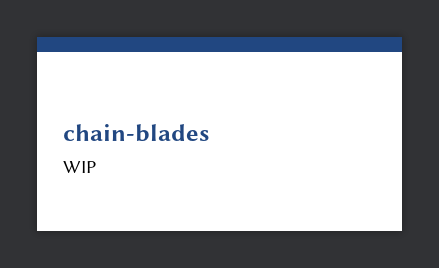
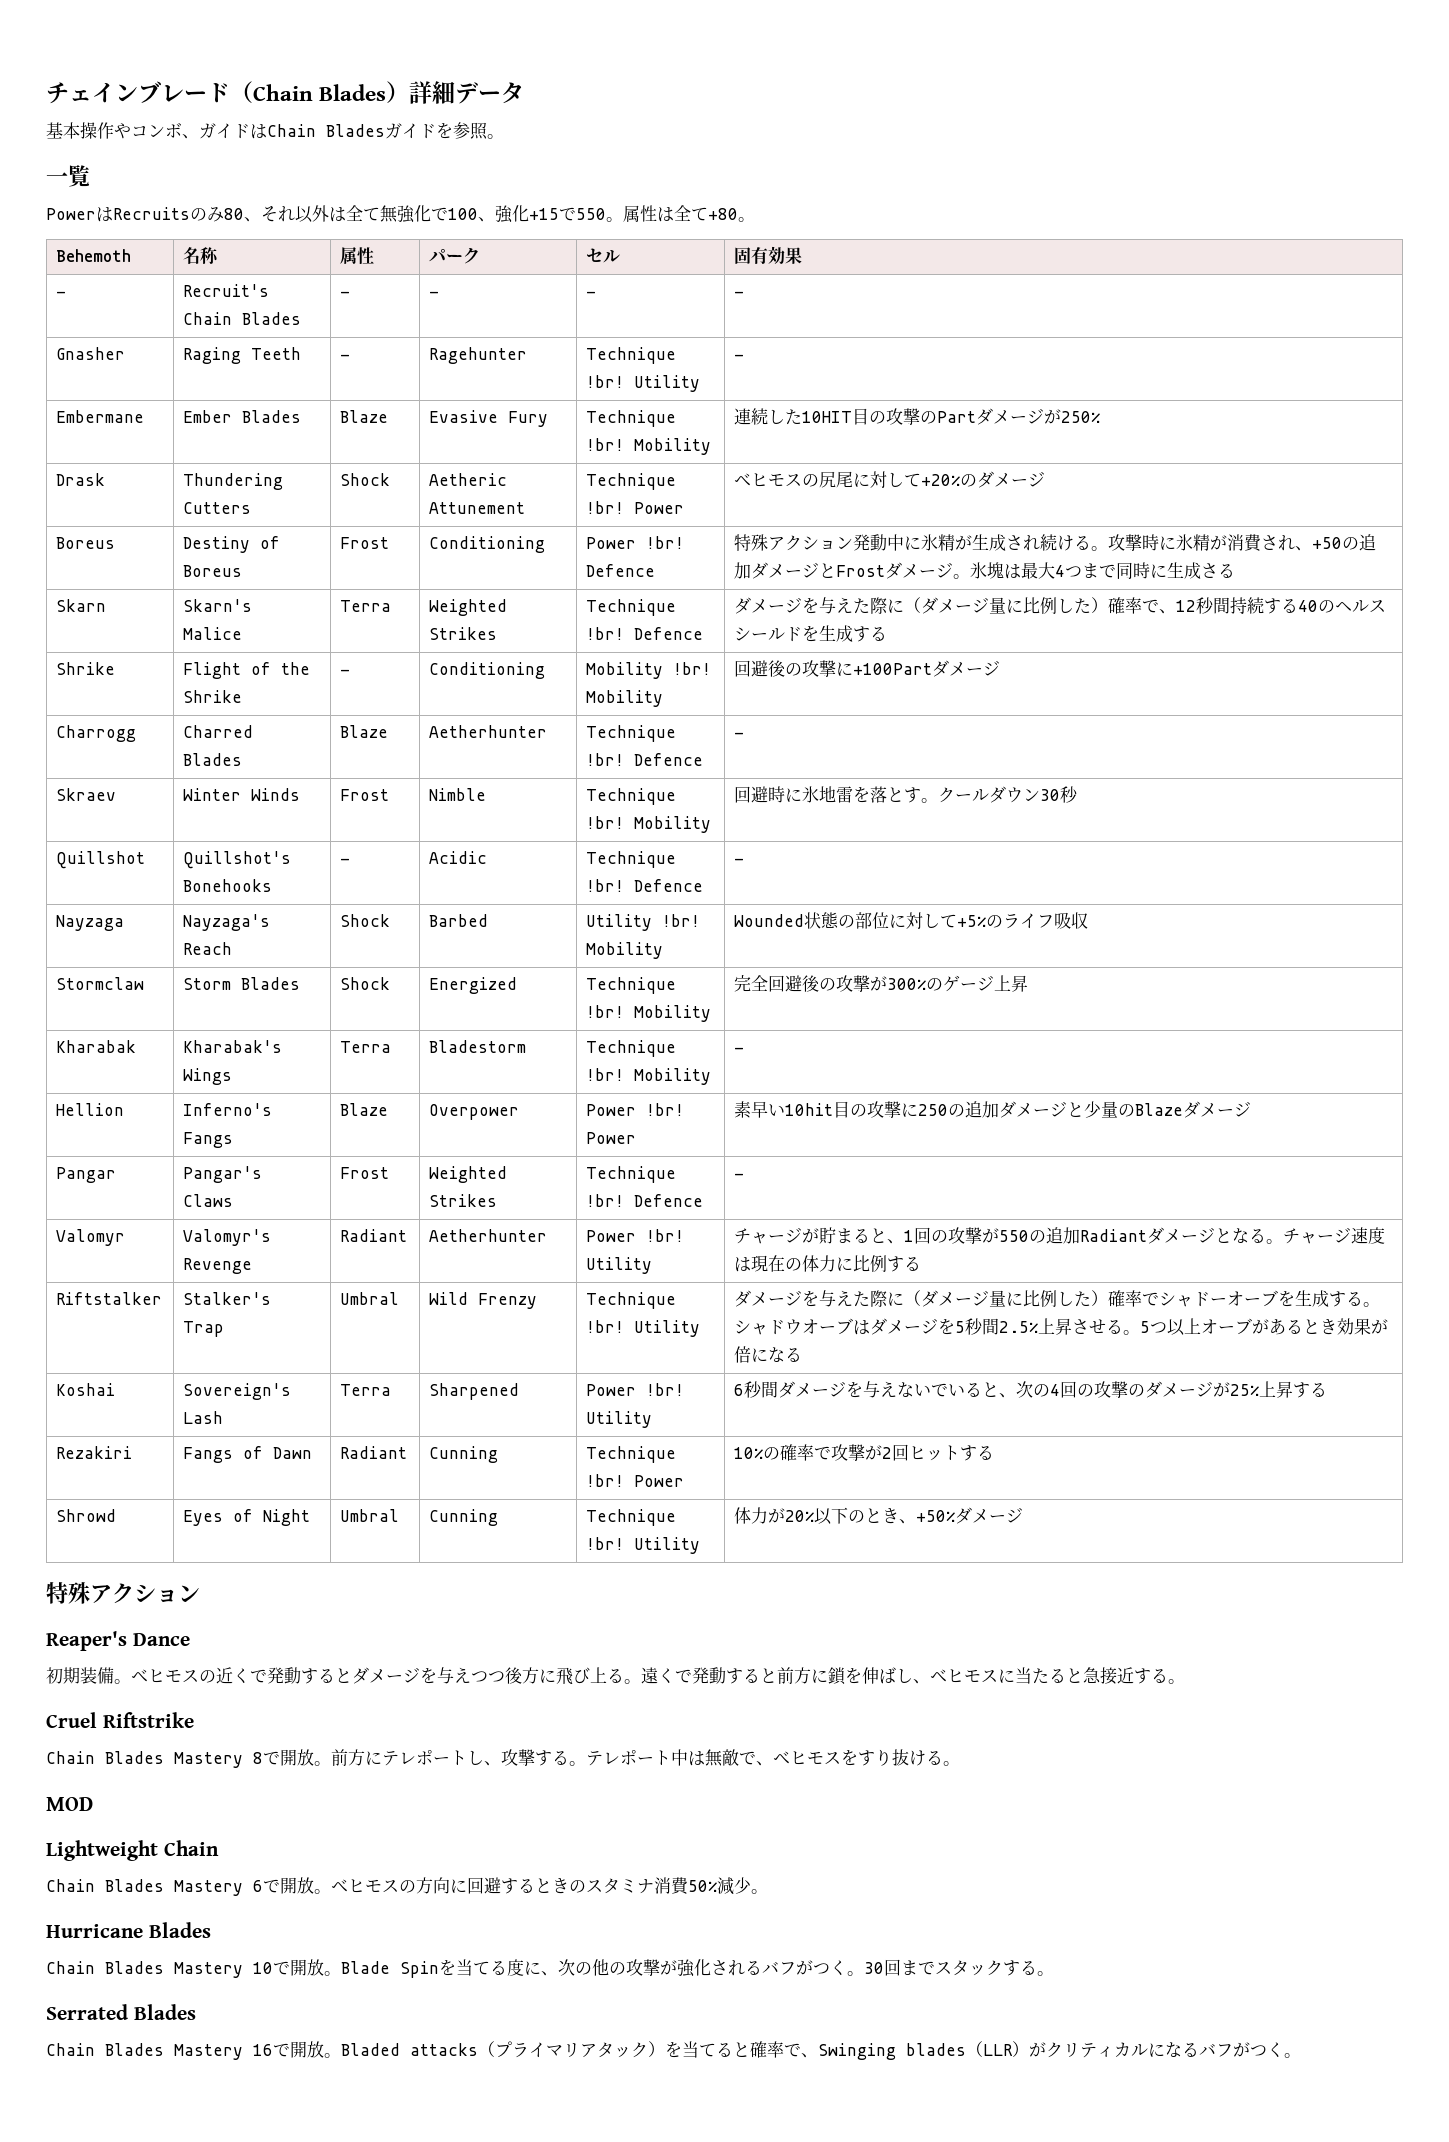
- chain-blades
- WIP
+ チェインブレード（Chain Blades）詳細データ
+ 基本操作やコンボ、ガイドはChain Bladesガイドを参照。
+ 一覧
+ PowerはRecruitsのみ80、それ以外は全て無強化で100、強化+15で550。属性は全て+80。
+ Behemoth | 名称 | 属性 | パーク | セル | 固有効果
+ - | Recruit's Chain Blades | - | - | - | -
+ Gnasher | Raging Teeth | - | Ragehunter | Technique !br! Utility | -
+ Embermane | Ember Blades | Blaze | Evasive Fury | Technique !br! Mobility | 連続した10HIT目の攻撃のPartダメージが250%
+ Drask | Thundering Cutters | Shock | Aetheric Attunement | Technique !br! Power | ベヒモスの尻尾に対して+20%のダメージ
+ Boreus | Destiny of Boreus | Frost | Conditioning | Power !br! Defence | 特殊アクション発動中に氷精が生成され続ける。攻撃時に氷精が消費され、+50の追加ダメージとFrostダメージ。氷塊は最大4つまで同時に生成さる
+ Skarn | Skarn's Malice | Terra | Weighted Strikes | Technique !br! Defence | ダメージを与えた際に（ダメージ量に比例した）確率で、12秒間持続する40のヘルスシールドを生成する
+ Shrike | Flight of the Shrike | - | Conditioning | Mobility !br! Mobility | 回避後の攻撃に+100Partダメージ
+ Charrogg | Charred Blades | Blaze | Aetherhunter | Technique !br! Defence | -
+ Skraev | Winter Winds | Frost | Nimble | Technique !br! Mobility | 回避時に氷地雷を落とす。クールダウン30秒
+ Quillshot | Quillshot's Bonehooks | - | Acidic | Technique !br! Defence | -
+ Nayzaga | Nayzaga's Reach | Shock | Barbed | Utility !br! Mobility | Wounded状態の部位に対して+5%のライフ吸収
+ Stormclaw | Storm Blades | Shock | Energized | Technique !br! Mobility | 完全回避後の攻撃が300%のゲージ上昇
+ Kharabak | Kharabak's Wings | Terra | Bladestorm | Technique !br! Mobility | -
+ Hellion | Inferno's Fangs | Blaze | Overpower | Power !br! Power | 素早い10hit目の攻撃に250の追加ダメージと少量のBlazeダメージ
+ Pangar | Pangar's Claws | Frost | Weighted Strikes | Technique !br! Defence | -
+ Valomyr | Valomyr's Revenge | Radiant | Aetherhunter | Power !br! Utility | チャージが貯まると、1回の攻撃が550の追加Radiantダメージとなる。チャージ速度は現在の体力に比例する
+ Riftstalker | Stalker's Trap | Umbral | Wild Frenzy | Technique !br! Utility | ダメージを与えた際に（ダメージ量に比例した）確率でシャドーオーブを生成する。シャドウオーブはダメージを5秒間2.5%上昇させる。5つ以上オーブがあるとき効果が倍になる
+ Koshai | Sovereign's Lash | Terra | Sharpened | Power !br! Utility | 6秒間ダメージを与えないでいると、次の4回の攻撃のダメージが25%上昇する
+ Rezakiri | Fangs of Dawn | Radiant | Cunning | Technique !br! Power | 10%の確率で攻撃が2回ヒットする
+ Shrowd | Eyes of Night | Umbral | Cunning | Technique !br! Utility | 体力が20%以下のとき、+50%ダメージ
+ 特殊アクション
+ Reaper's Dance
+ 初期装備。ベヒモスの近くで発動するとダメージを与えつつ後方に飛び上る。遠くで発動すると前方に鎖を伸ばし、ベヒモスに当たると急接近する。
+ Cruel Riftstrike
+ Chain Blades Mastery 8で開放。前方にテレポートし、攻撃する。テレポート中は無敵で、ベヒモスをすり抜ける。
+ MOD
+ Lightweight Chain
+ Chain Blades Mastery 6で開放。ベヒモスの方向に回避するときのスタミナ消費50%減少。
+ Hurricane Blades
+ Chain Blades Mastery 10で開放。Blade Spinを当てる度に、次の他の攻撃が強化されるバフがつく。30回までスタックする。
+ Serrated Blades
+ Chain Blades Mastery 16で開放。Bladed attacks（プライマリアタック）を当てると確率で、Swinging blades（LLR）がクリティカルになるバフがつく。

